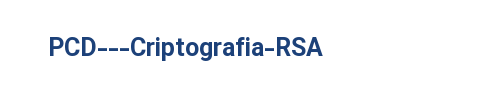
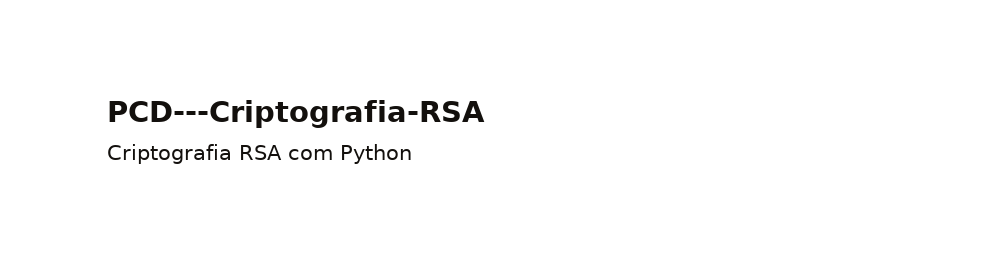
+ Criptografia RSA com Python

